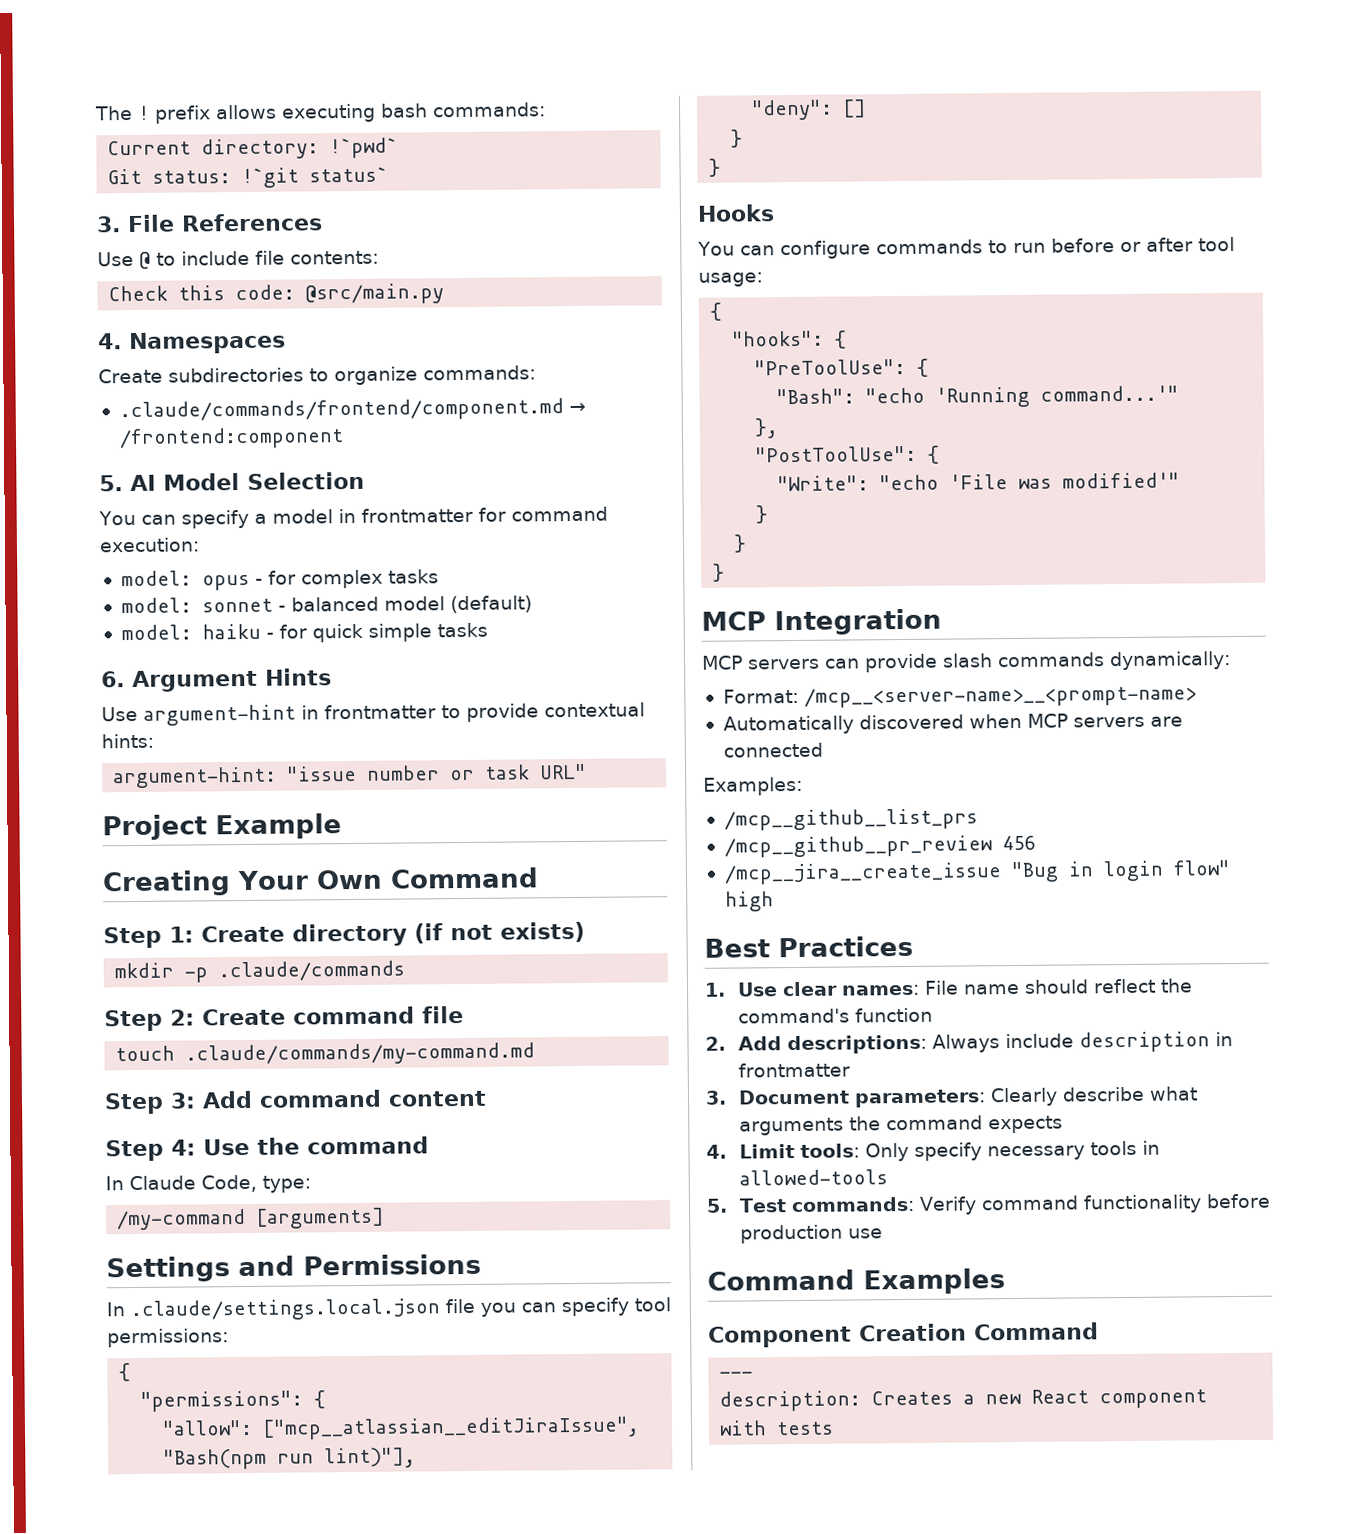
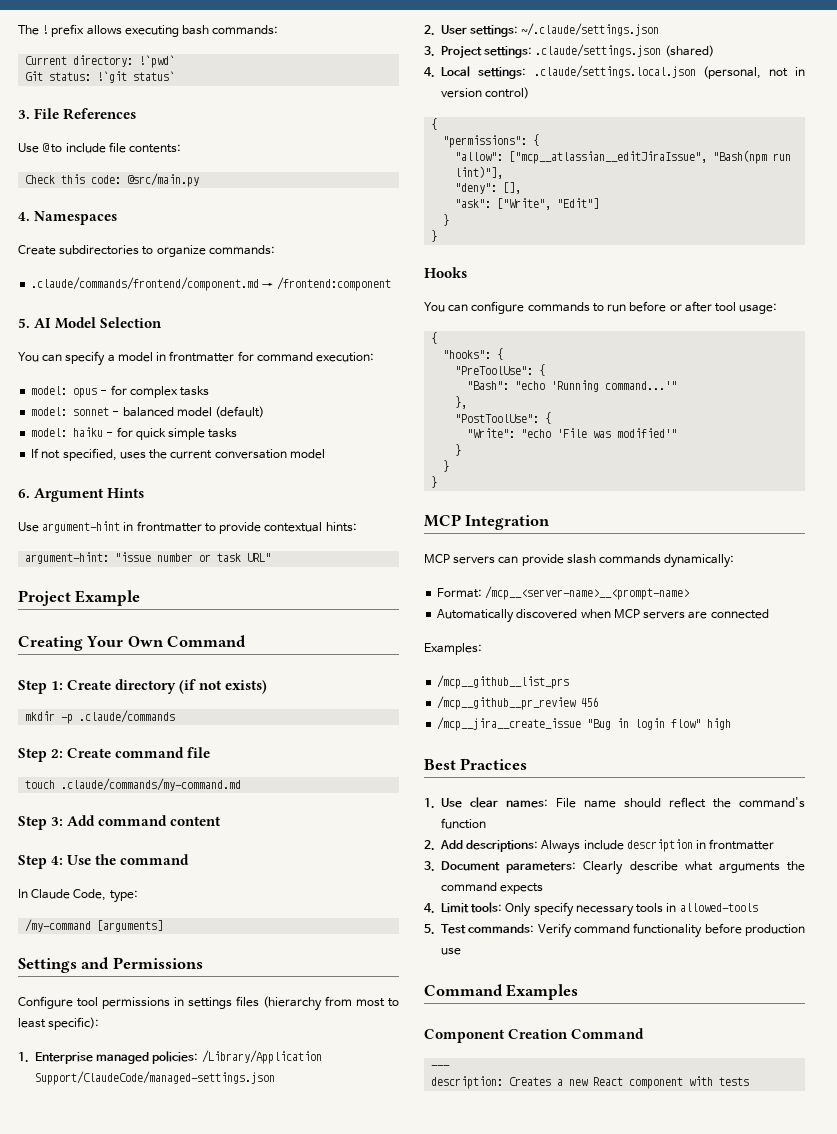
+ If not specified, uses the current conversation model
- In .claude/settings.local.json file you can specify tool permissions:
+ Configure tool permissions in settings files (hierarchy from most to least specific):
+ 1. Enterprise managed policies: /Library/Application Support/ClaudeCode/managed-settings.json
+ 2. User settings: ~/.claude/settings.json
+ 3. Project settings: .claude/settings.json (shared)
+ 4. Local settings: .claude/settings.local.json (personal, not in version control)
- "deny": []
+ "deny": [],
+ "ask": ["Write", "Edit"]

